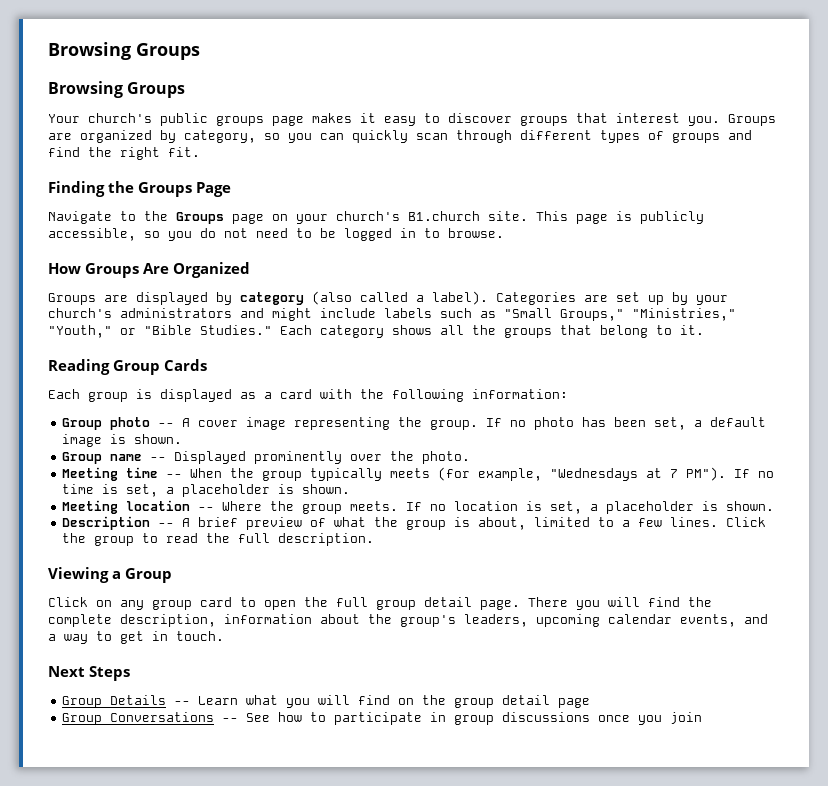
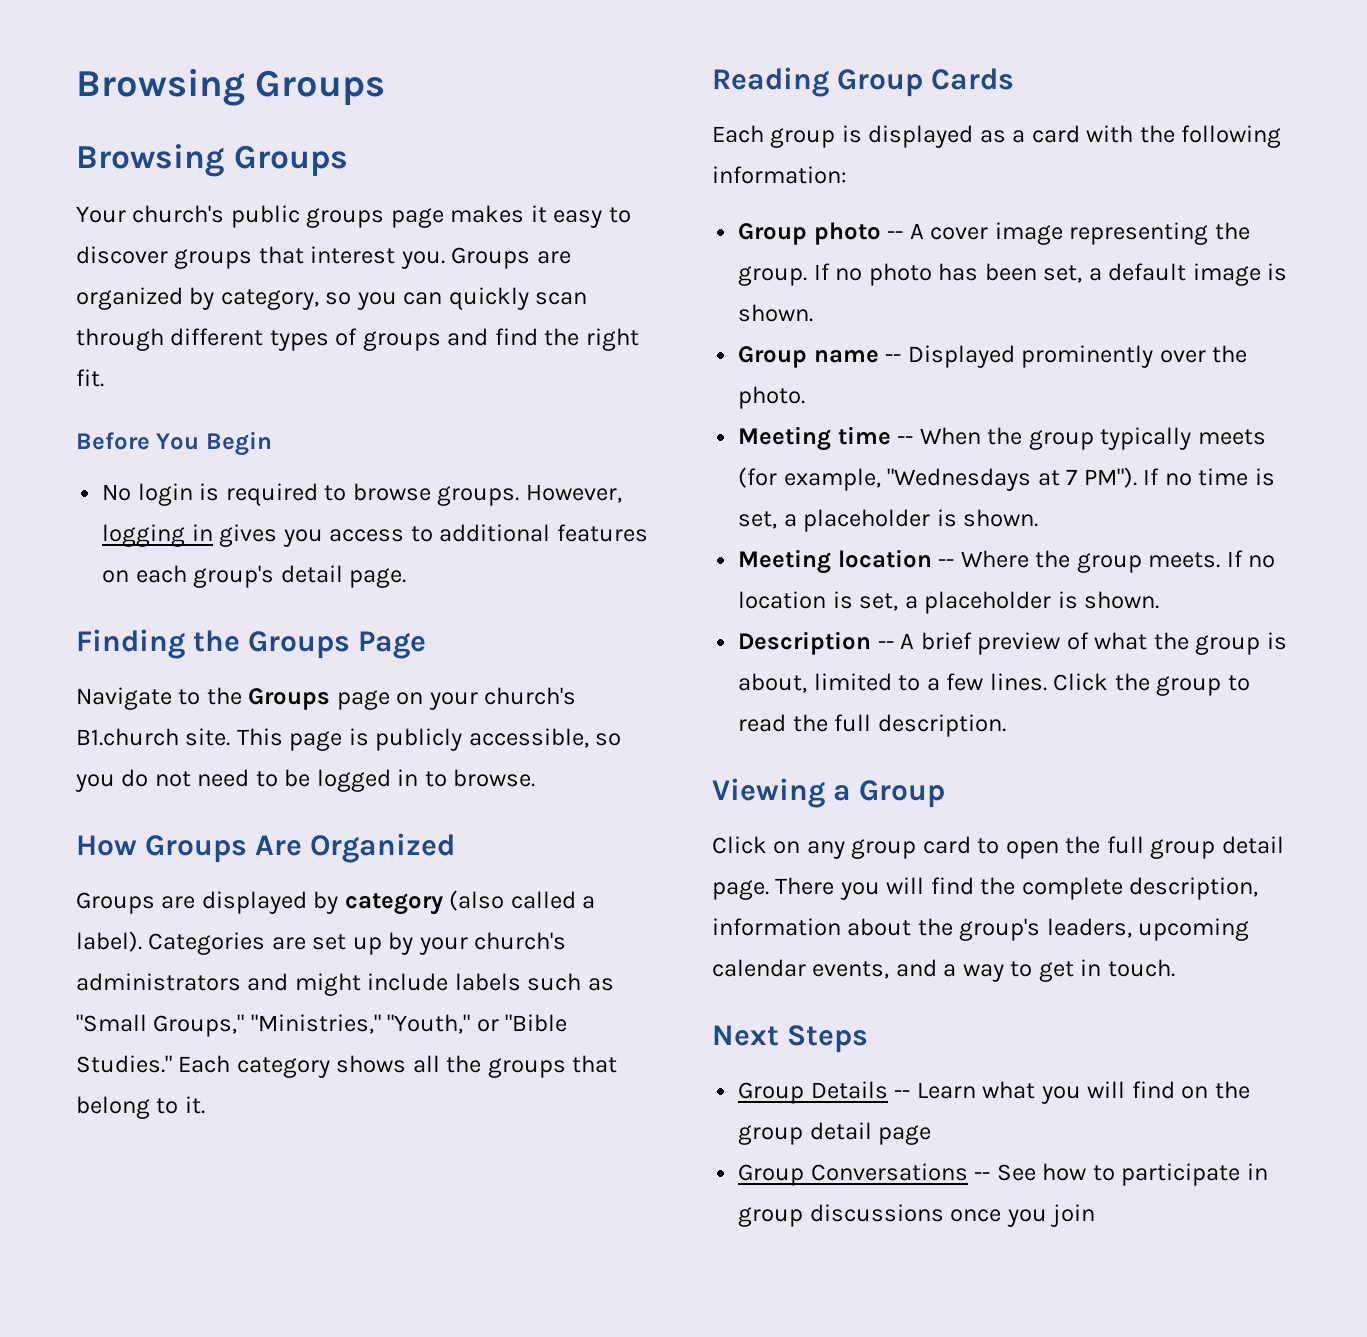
+ Before You Begin
+ No login is required to browse groups. However, logging in gives you access to additional features on each group's detail page.

